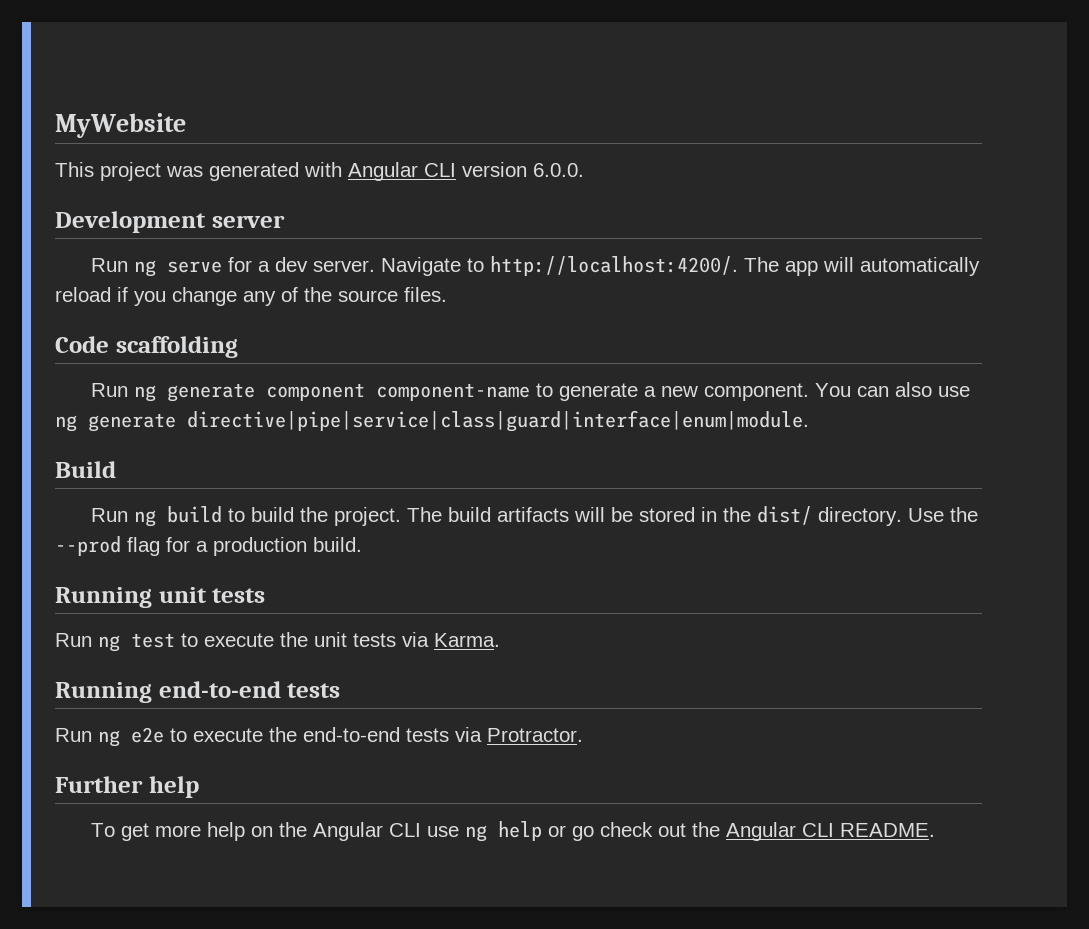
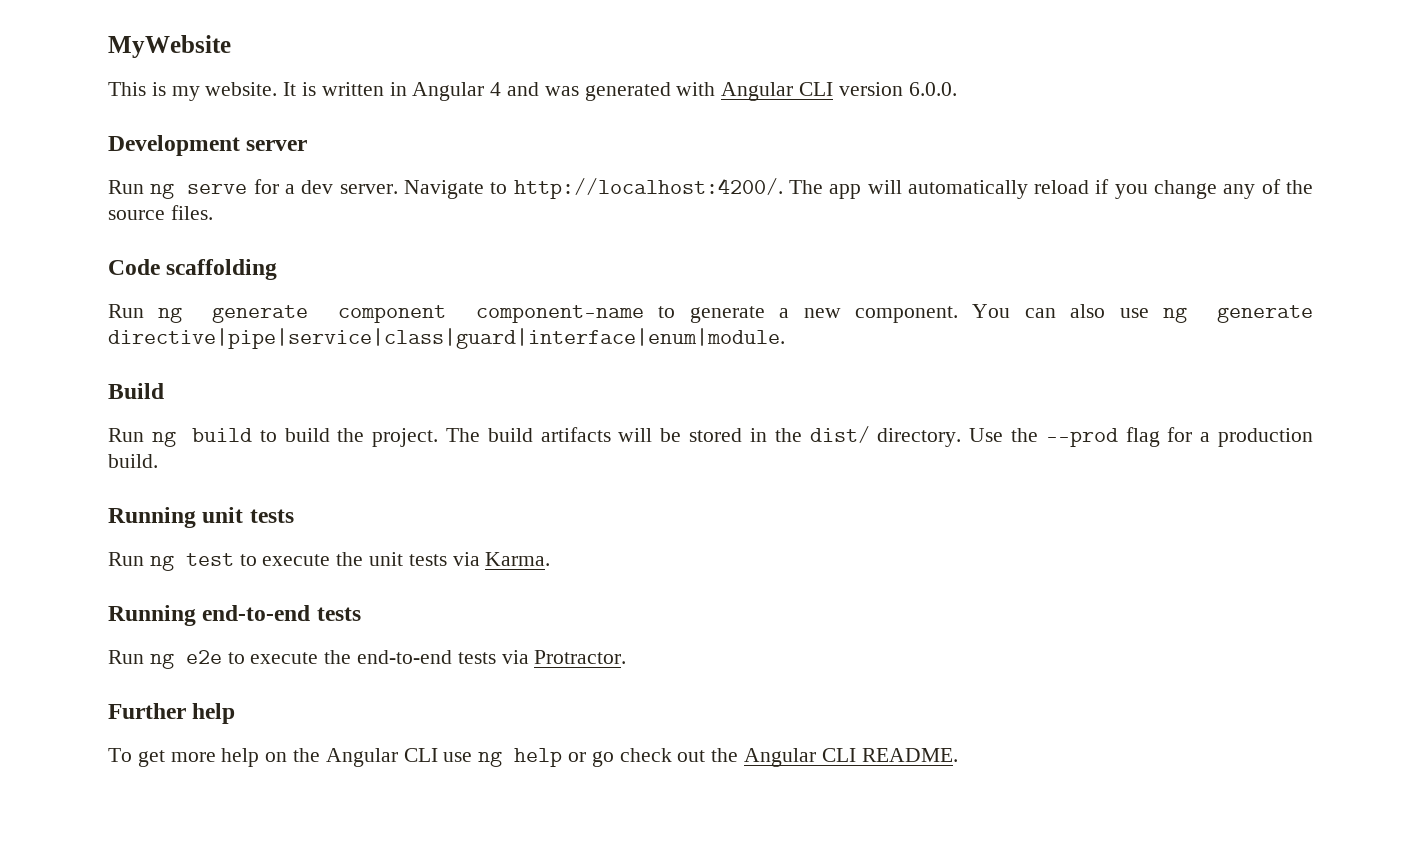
- This project was generated with Angular CLI version 6.0.0.
+ This is my website. It is written in Angular 4 and was generated with Angular CLI version 6.0.0.

